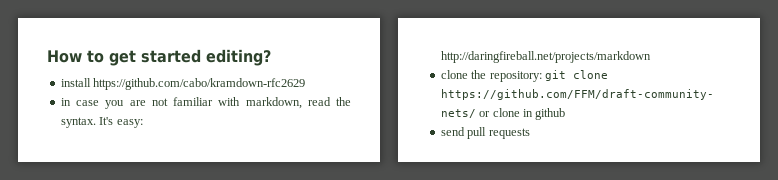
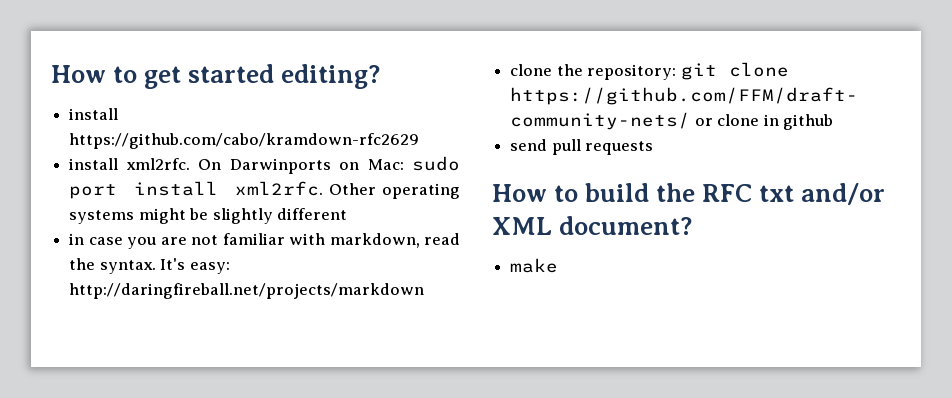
+ install xml2rfc. On Darwinports on Mac: sudo port install xml2rfc. Other operating systems might be slightly different
+ How to build the RFC txt and/or XML document?
+ make

